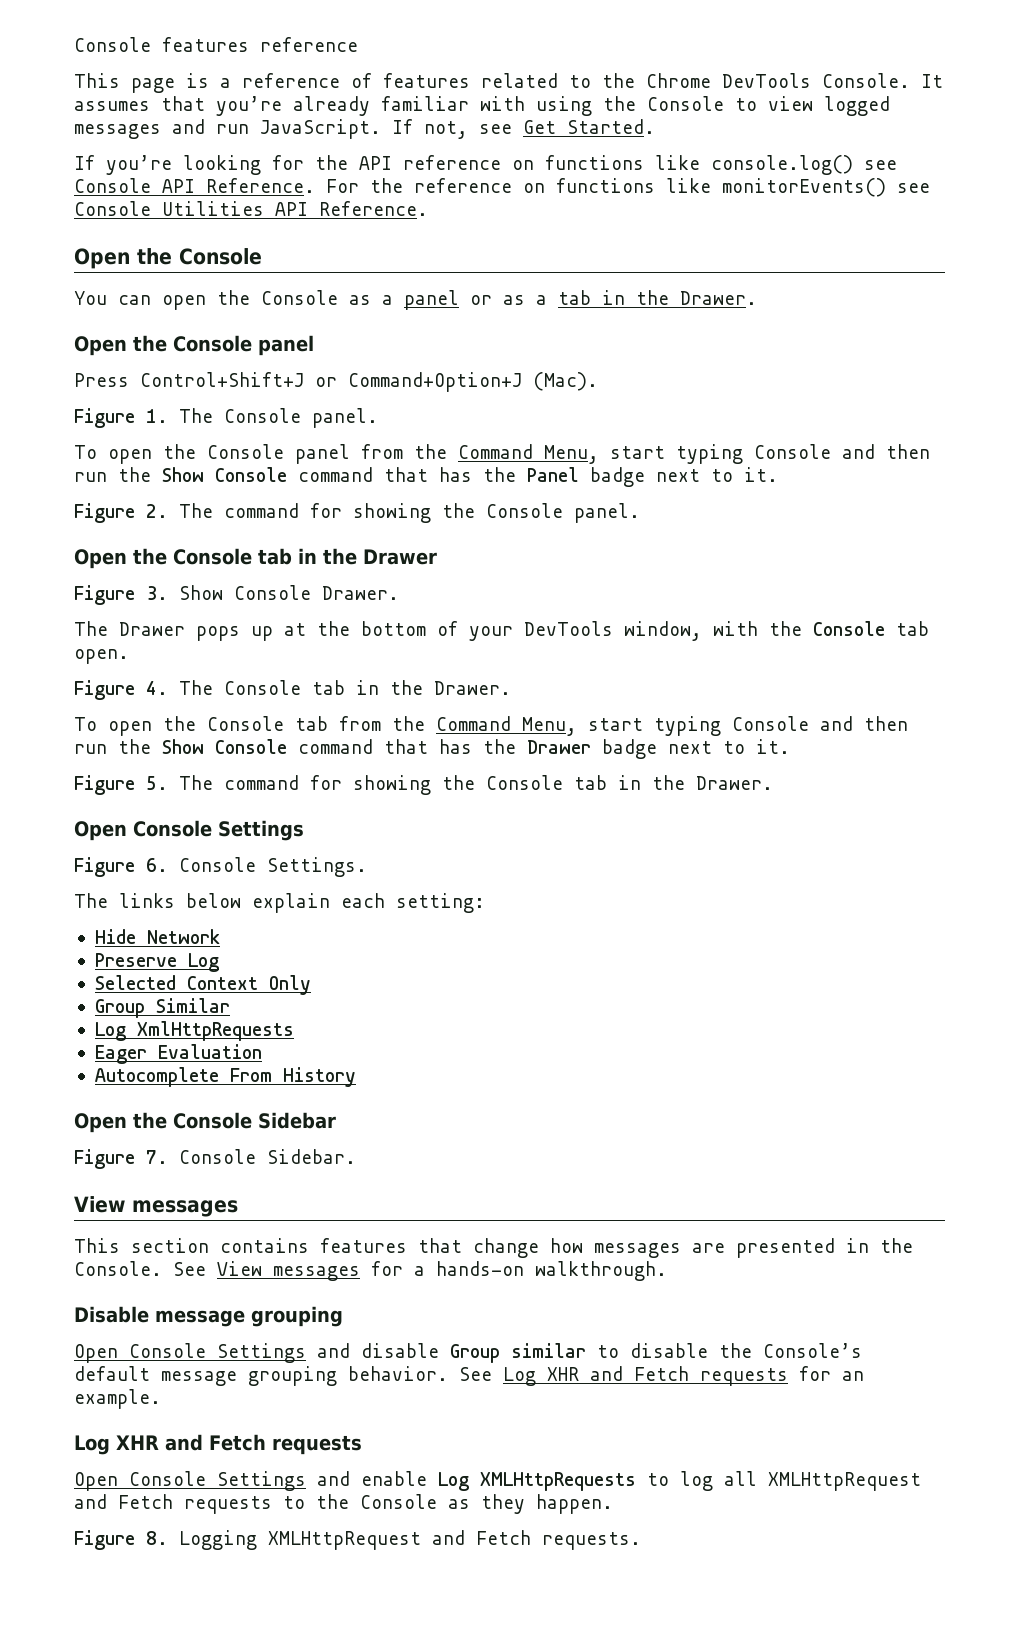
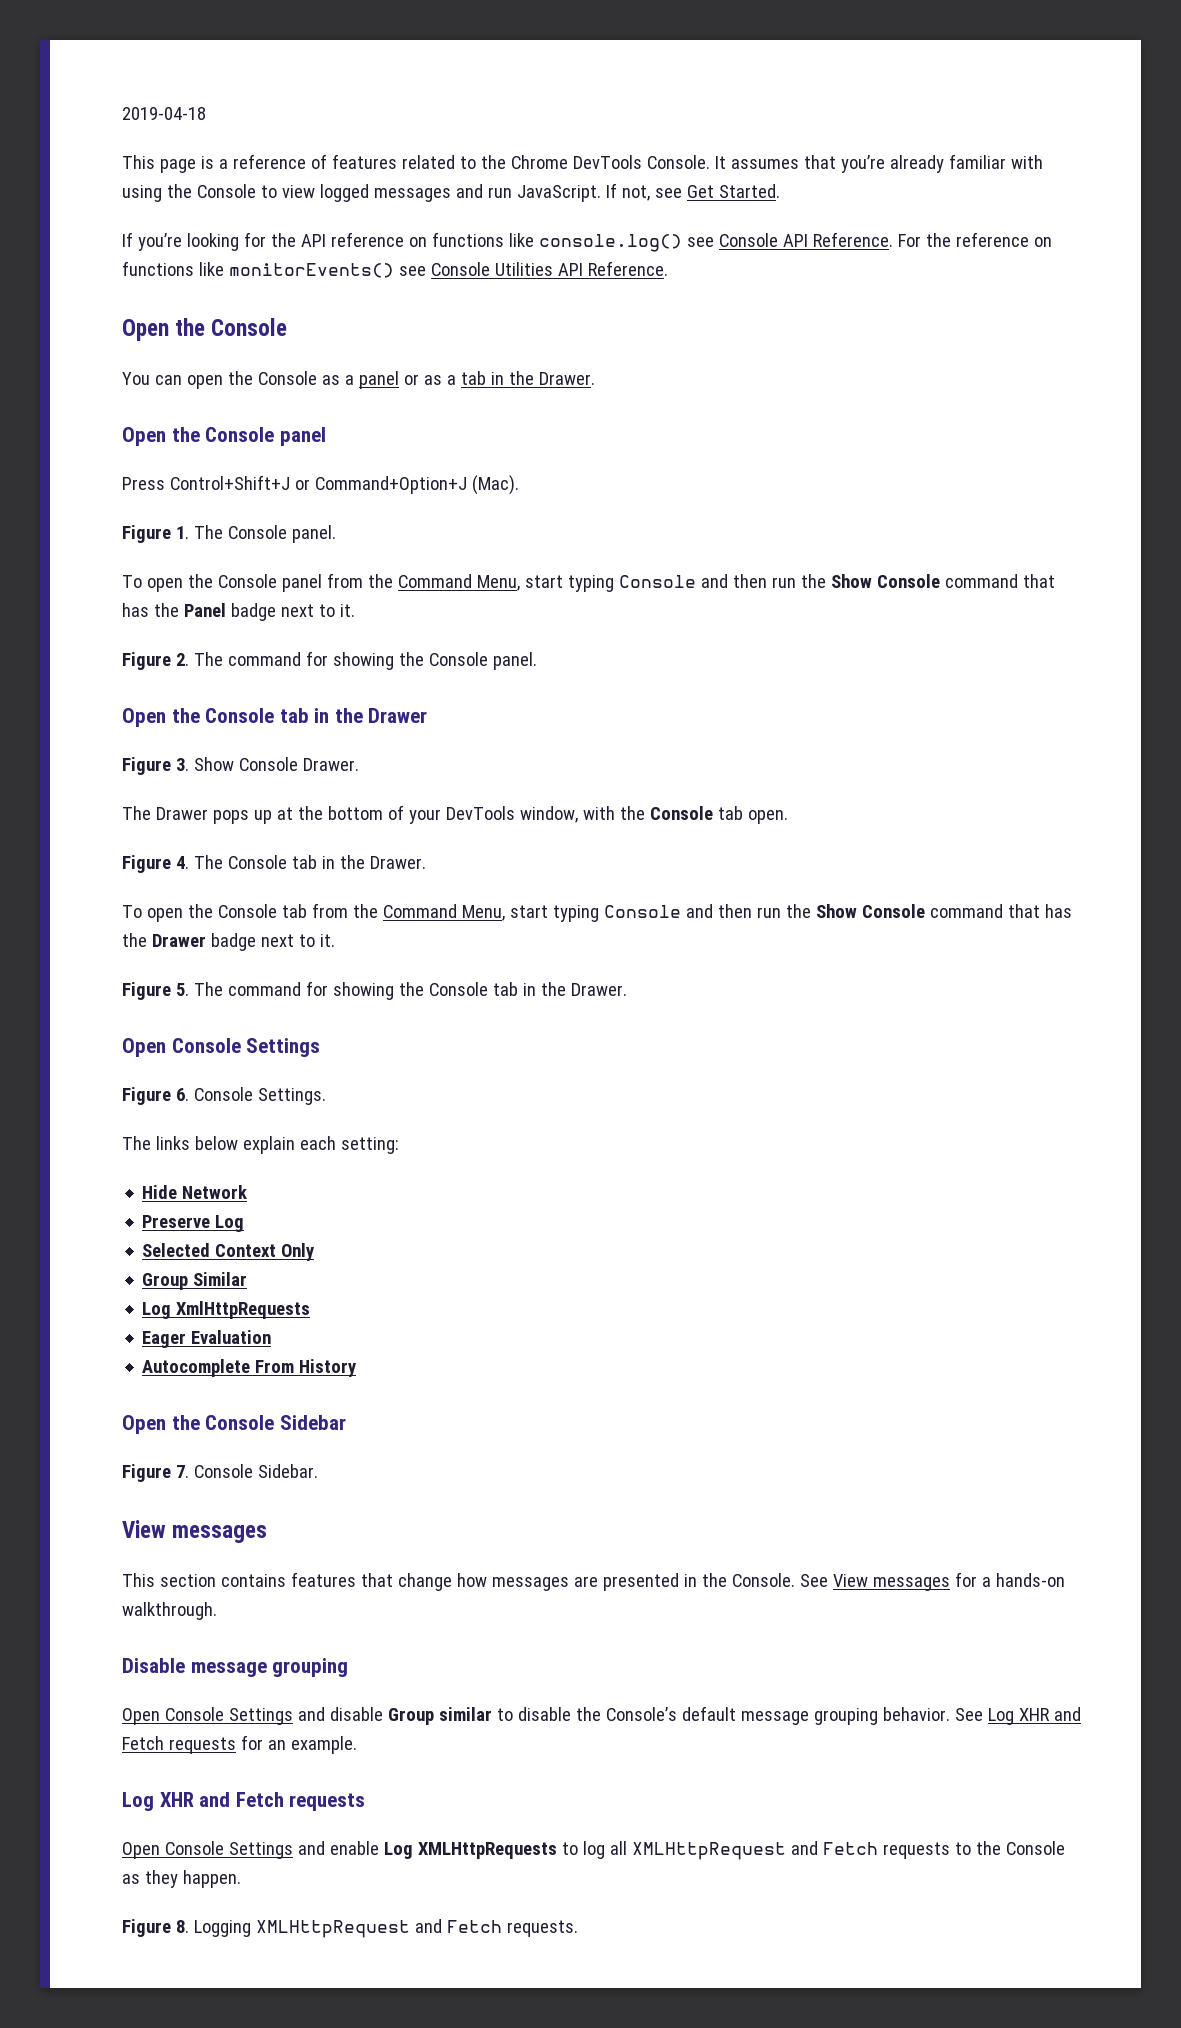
- Console features reference
+ 2019-04-18

